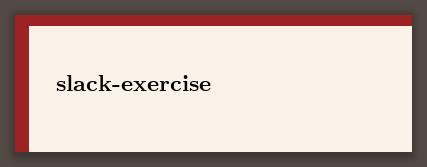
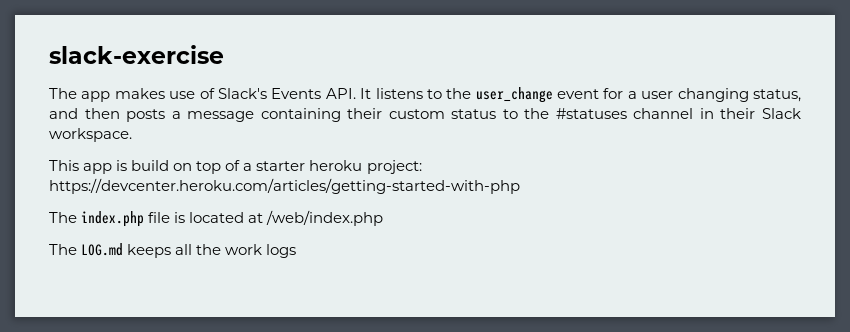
+ The app makes use of Slack's Events API. It listens to the user_change event for a user changing status, and then posts a message containing their custom status to the #statuses channel in their Slack workspace.
+ This app is build on top of a starter heroku project: https://devcenter.heroku.com/articles/getting-started-with-php
+ The index.php file is located at /web/index.php
+ The LOG.md keeps all the work logs

